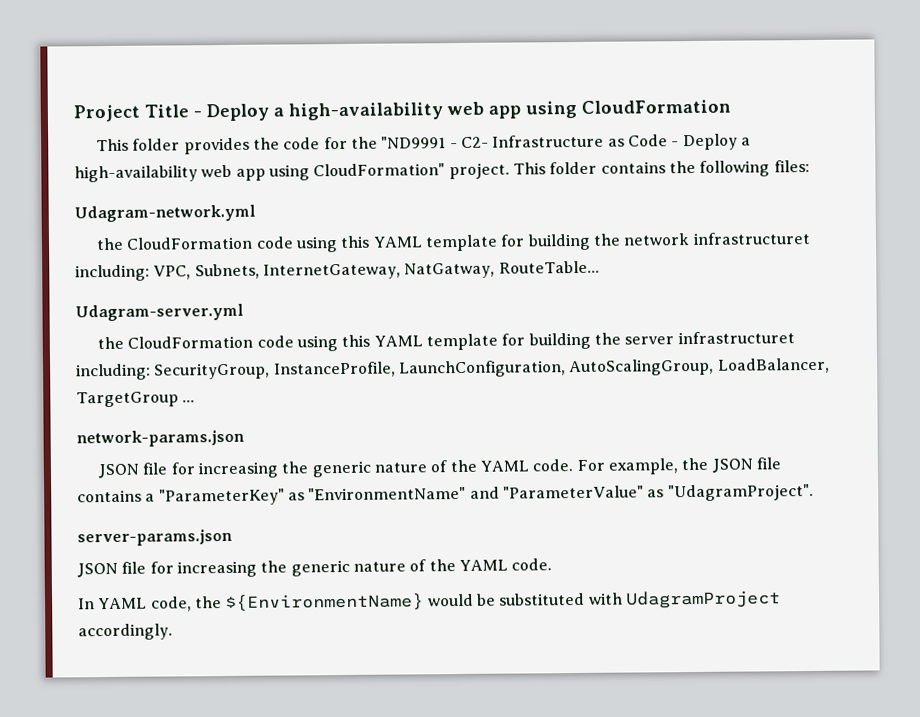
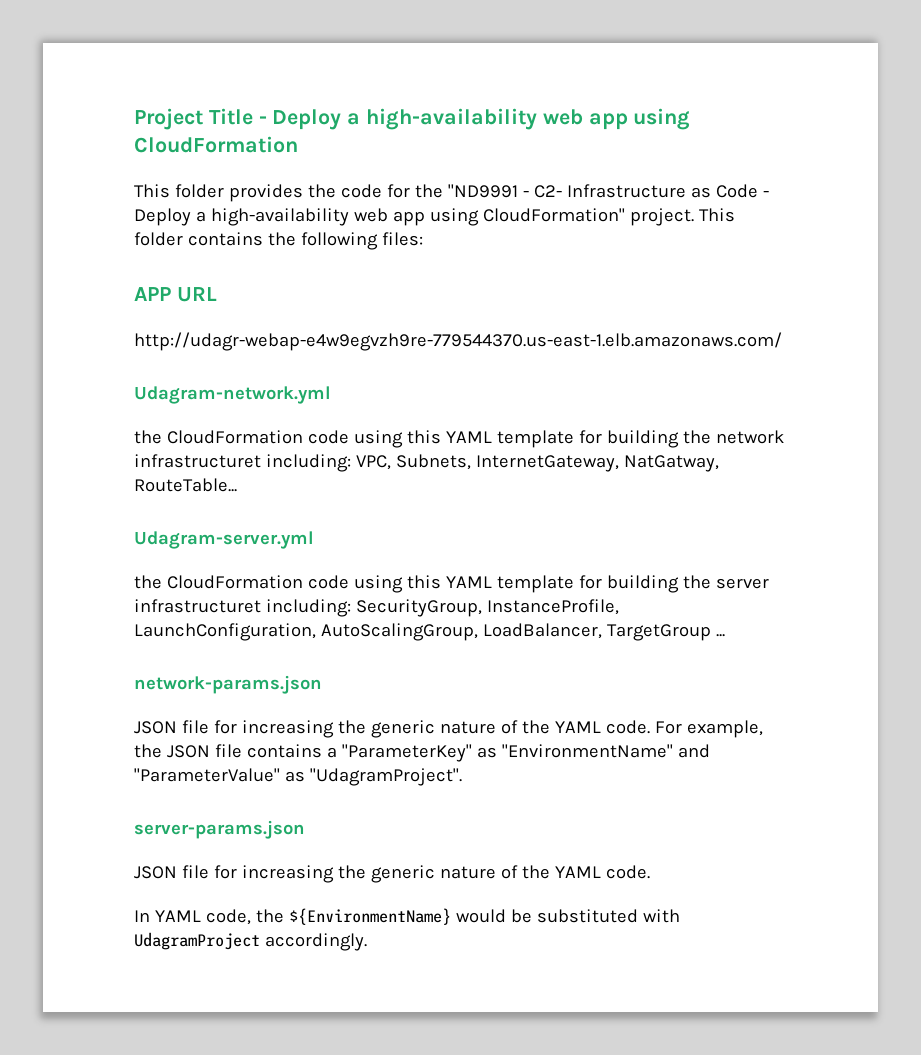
+ APP URL
+ http://udagr-webap-e4w9egvzh9re-779544370.us-east-1.elb.amazonaws.com/

